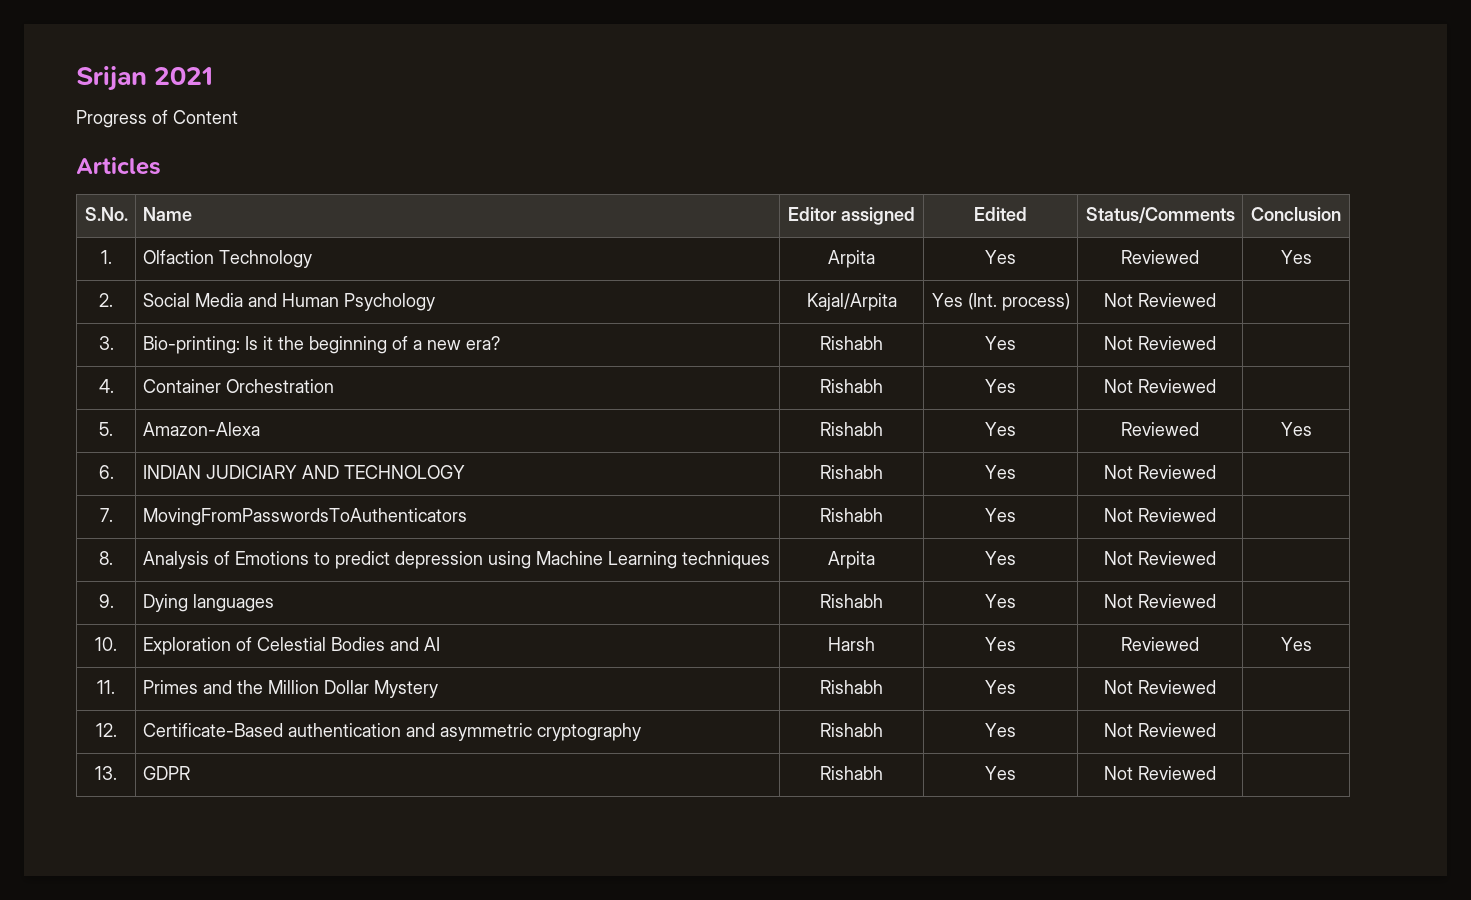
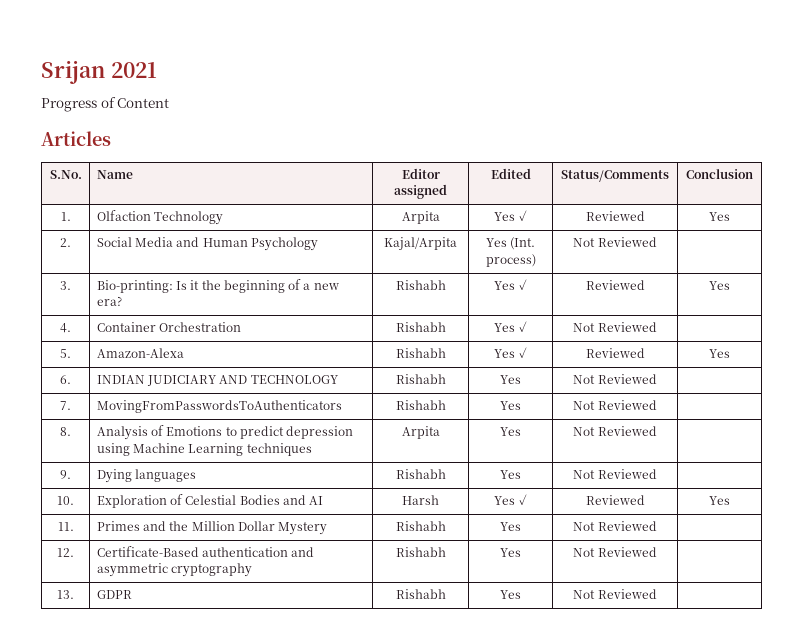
- 1. | Olfaction Technology | Arpita | Yes | Reviewed | Yes
+ 1. | Olfaction Technology | Arpita | Yes ✓ | Reviewed | Yes
- 3. | Bio-printing: Is it the beginning of a new era? | Rishabh | Yes | Not Reviewed |
+ 3. | Bio-printing: Is it the beginning of a new era? | Rishabh | Yes ✓ | Reviewed | Yes
- 4. | Container Orchestration | Rishabh | Yes | Not Reviewed |
+ 4. | Container Orchestration | Rishabh | Yes ✓ | Not Reviewed |
- 5. | Amazon-Alexa | Rishabh | Yes | Reviewed | Yes
+ 5. | Amazon-Alexa | Rishabh | Yes ✓ | Reviewed | Yes
- 10. | Exploration of Celestial Bodies and AI | Harsh | Yes | Reviewed | Yes
+ 10. | Exploration of Celestial Bodies and AI | Harsh | Yes ✓ | Reviewed | Yes

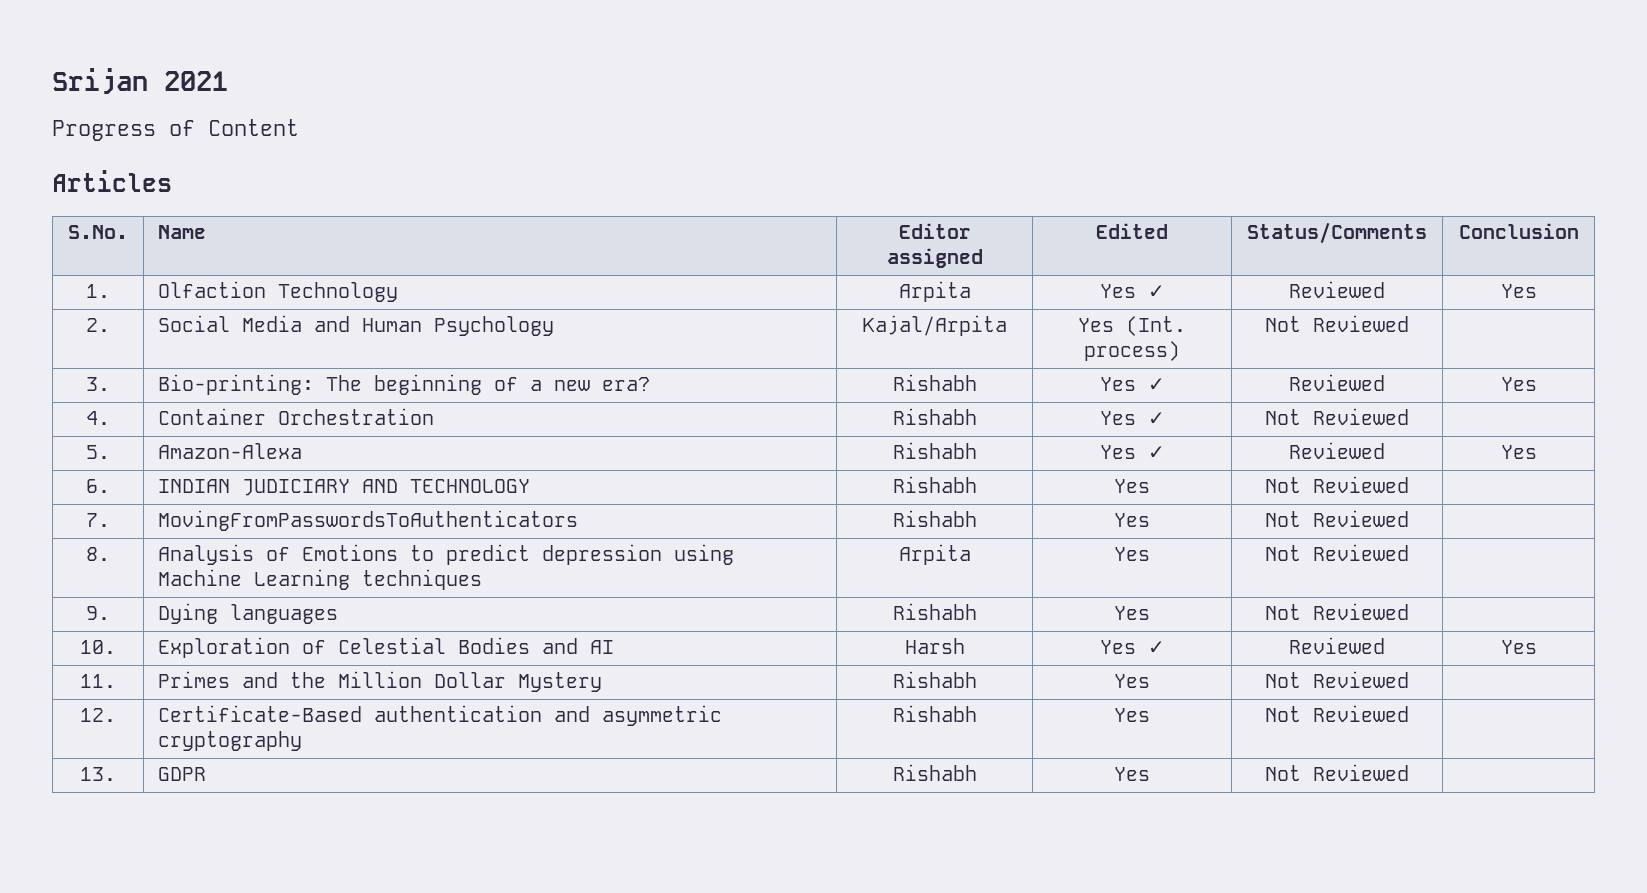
- 3. | Bio-printing: Is it the beginning of a new era? | Rishabh | Yes ✓ | Reviewed | Yes
+ 3. | Bio-printing: The beginning of a new era? | Rishabh | Yes ✓ | Reviewed | Yes

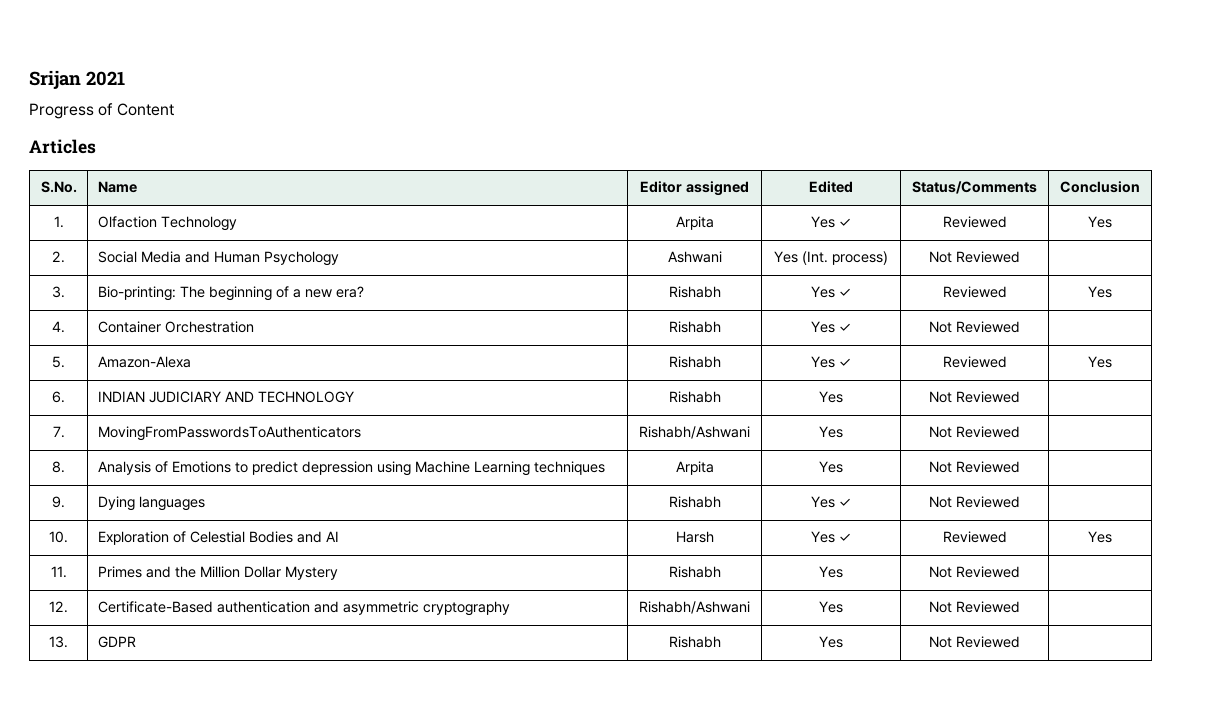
- 2. | Social Media and Human Psychology | Kajal/Arpita | Yes (Int. process) | Not Reviewed |
+ 2. | Social Media and Human Psychology | Ashwani | Yes (Int. process) | Not Reviewed |
- 7. | MovingFromPasswordsToAuthenticators | Rishabh | Yes | Not Reviewed |
+ 7. | MovingFromPasswordsToAuthenticators | Rishabh/Ashwani | Yes | Not Reviewed |
- 9. | Dying languages | Rishabh | Yes | Not Reviewed |
+ 9. | Dying languages | Rishabh | Yes ✓ | Not Reviewed |
- 12. | Certificate-Based authentication and asymmetric cryptography | Rishabh | Yes | Not Reviewed |
+ 12. | Certificate-Based authentication and asymmetric cryptography | Rishabh/Ashwani | Yes | Not Reviewed |

